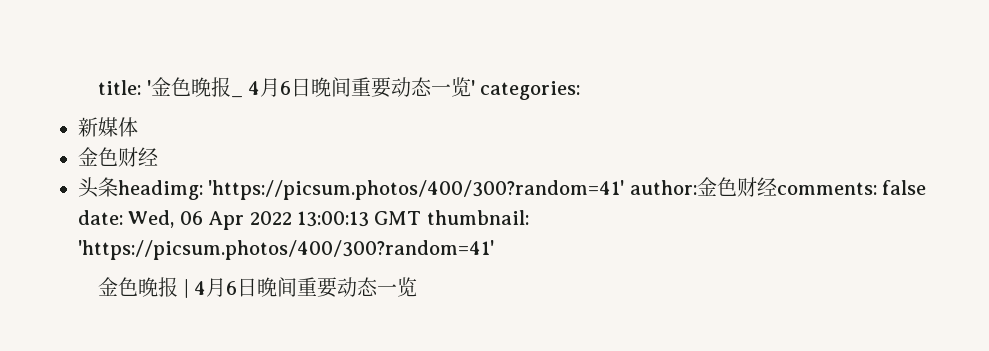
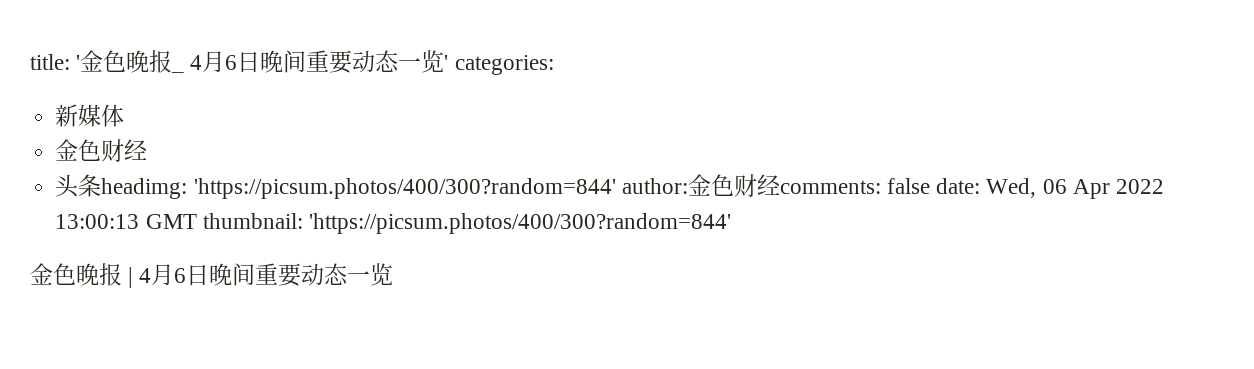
- 头条headimg: 'https://picsum.photos/400/300?random=41' author:金色财经comments: false date: Wed, 06 Apr 2022 13:00:13 GMT thumbnail: 'https://picsum.photos/400/300?random=41'
+ 头条headimg: 'https://picsum.photos/400/300?random=844' author:金色财经comments: false date: Wed, 06 Apr 2022 13:00:13 GMT thumbnail: 'https://picsum.photos/400/300?random=844'

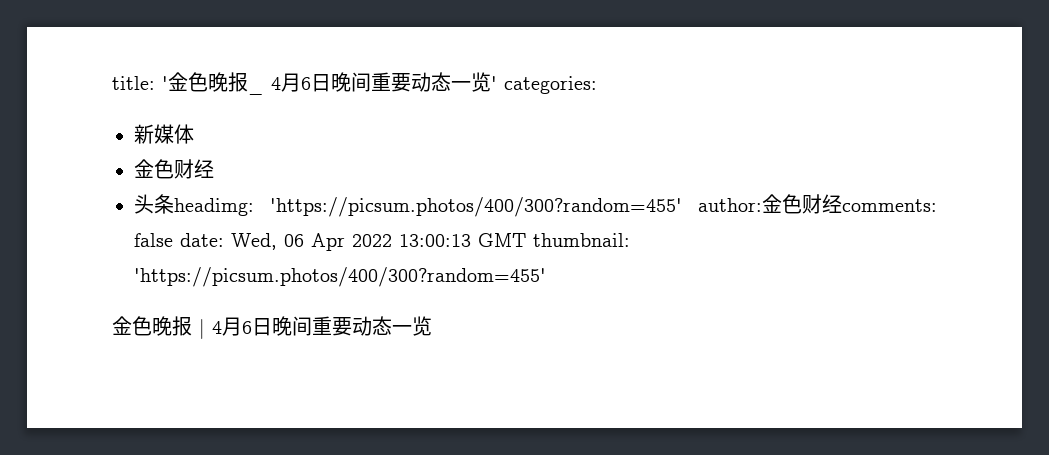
- 头条headimg: 'https://picsum.photos/400/300?random=844' author:金色财经comments: false date: Wed, 06 Apr 2022 13:00:13 GMT thumbnail: 'https://picsum.photos/400/300?random=844'
+ 头条headimg: 'https://picsum.photos/400/300?random=455' author:金色财经comments: false date: Wed, 06 Apr 2022 13:00:13 GMT thumbnail: 'https://picsum.photos/400/300?random=455'

